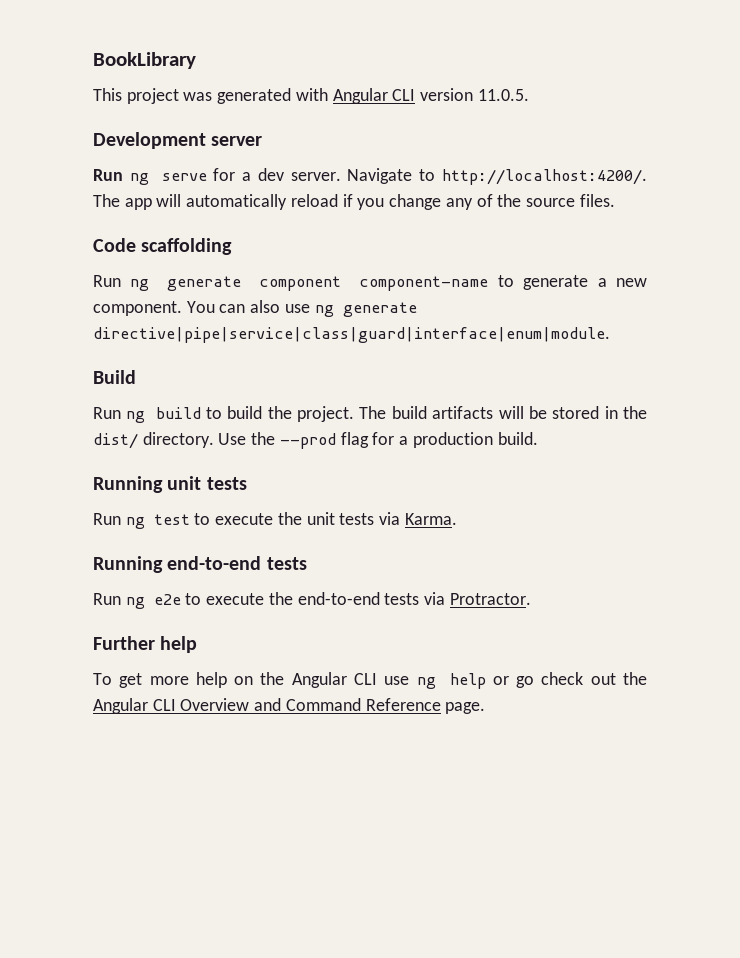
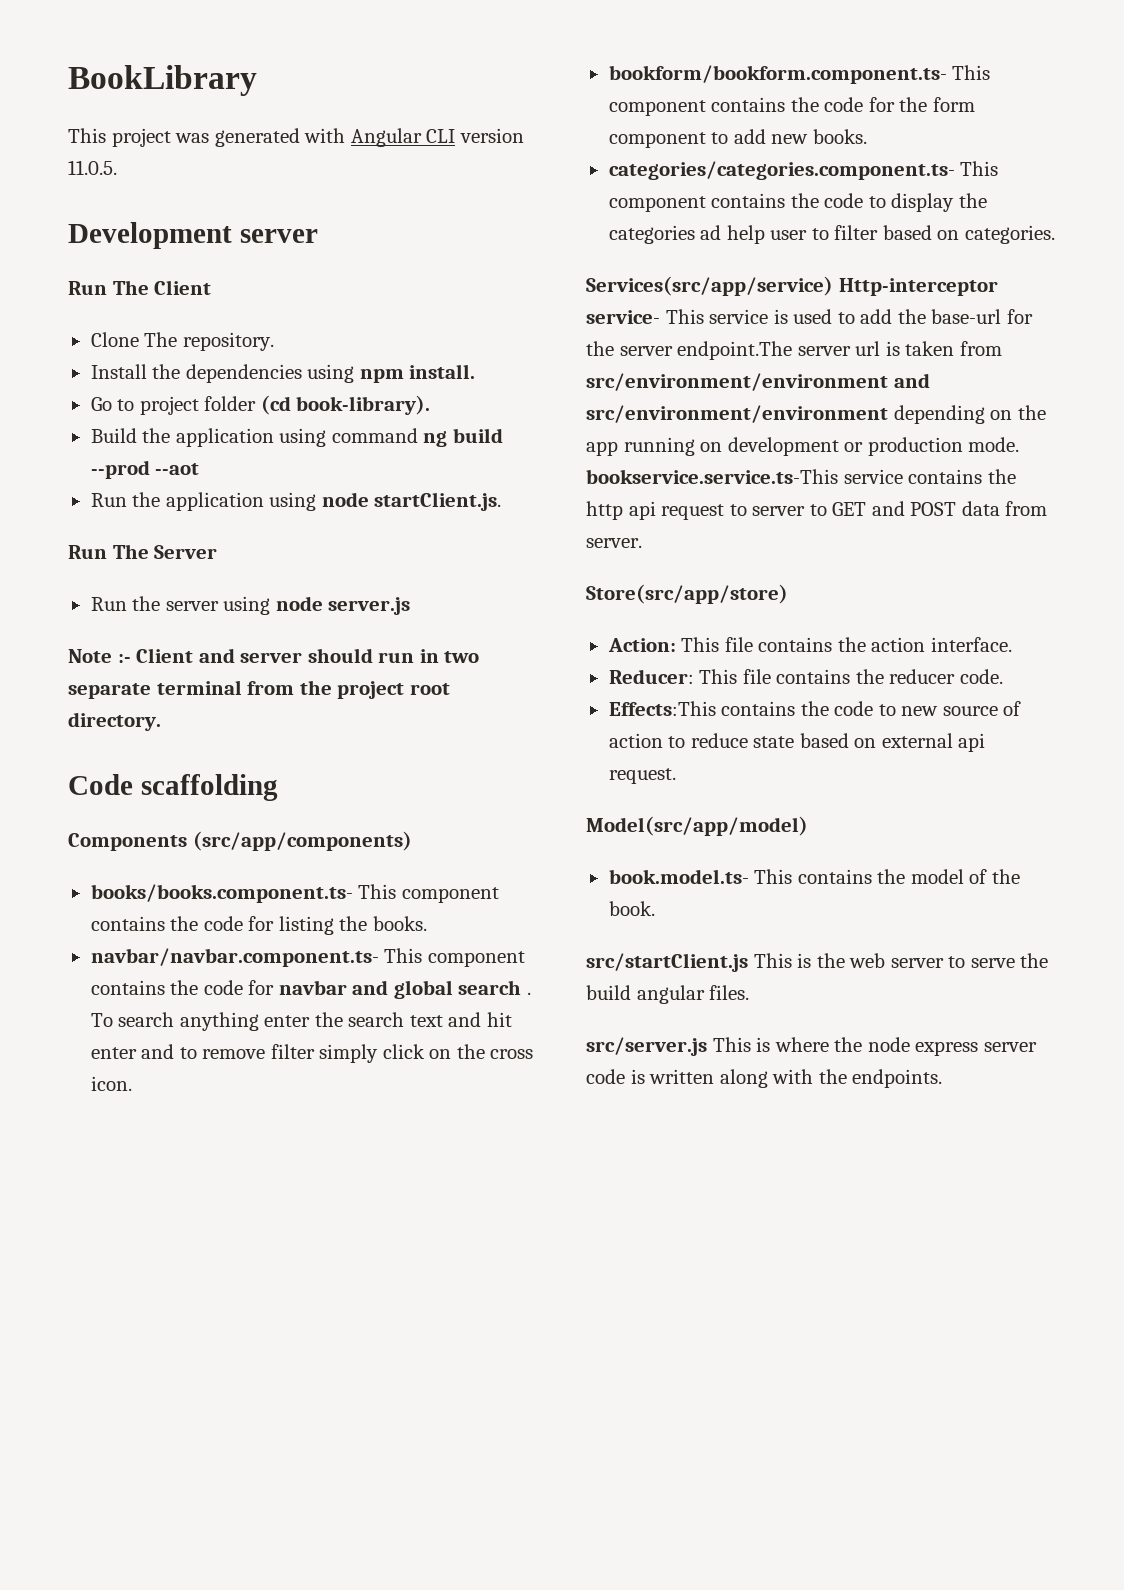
- Run ng serve for a dev server. Navigate to http://localhost:4200/. The app will automatically reload if you change any of the source files.
+ Run The Client
+ Clone The repository.
+ Install the dependencies using npm install.
+ Go to project folder (cd book-library).
+ Build the application using command ng build --prod --aot
+ Run the application using node startClient.js.
+ Run The Server
+ Run the server using node server.js
+ Note :- Client and server should run in two separate terminal from the project root directory.
  Code scaffolding
- Run ng generate component component-name to generate a new component. You can also use ng generate directive|pipe|service|class|guard|interface|enum|module.
- Build
- Run ng build to build the project. The build artifacts will be stored in the dist/ directory. Use the --prod flag for a production build.
- Running unit tests
- Run ng test to execute the unit tests via Karma.
- Running end-to-end tests
- Run ng e2e to execute the end-to-end tests via Protractor.
- Further help
- To get more help on the Angular CLI use ng help or go check out the Angular CLI Overview and Command Reference page.
+ Components (src/app/components)
+ books/books.component.ts- This component contains the code for listing the books.
+ navbar/navbar.component.ts- This component contains the code for navbar and global search . To search anything enter the search text and hit enter and to remove filter simply click on the cross icon.
+ bookform/bookform.component.ts- This component contains the code for the form component to add new books.
+ categories/categories.component.ts- This component contains the code to display the categories ad help user to filter based on categories.
+ Services(src/app/service) Http-interceptor service- This service is used to add the base-url for the server endpoint.The server url is taken from src/environment/environment and src/environment/environment depending on the app running on development or production mode. bookservice.service.ts-This service contains the http api request to server to GET and POST data from server.
+ Store(src/app/store)
+ Action: This file contains the action interface.
+ Reducer: This file contains the reducer code.
+ Effects:This contains the code to new source of action to reduce state based on external api request.
+ Model(src/app/model)
+ book.model.ts- This contains the model of the book.
+ src/startClient.js This is the web server to serve the build angular files.
+ src/server.js This is where the node express server code is written along with the endpoints.

